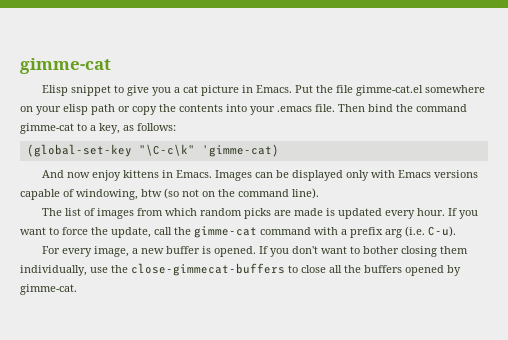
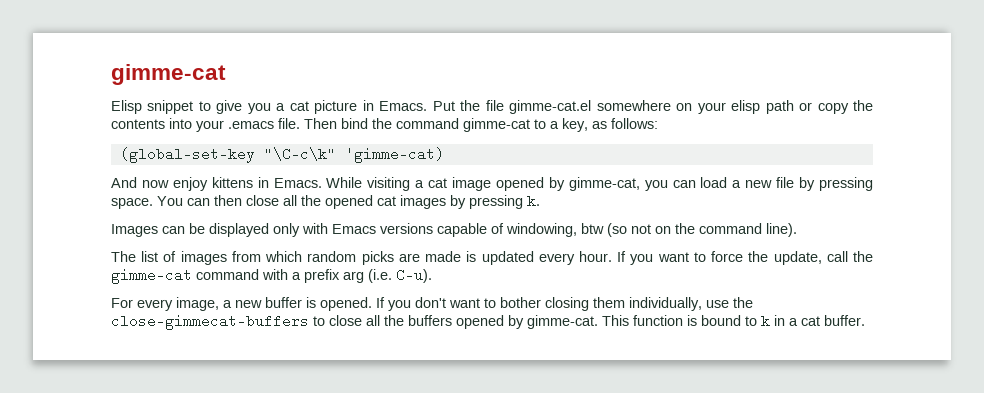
- And now enjoy kittens in Emacs. Images can be displayed only with Emacs versions capable of windowing, btw (so not on the command line).
+ And now enjoy kittens in Emacs. While visiting a cat image opened by gimme-cat, you can load a new file by pressing space. You can then close all the opened cat images by pressing k.
+ Images can be displayed only with Emacs versions capable of windowing, btw (so not on the command line).
+ This function is bound to k in a cat buffer.

